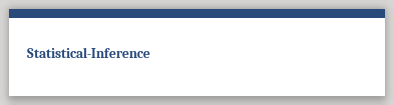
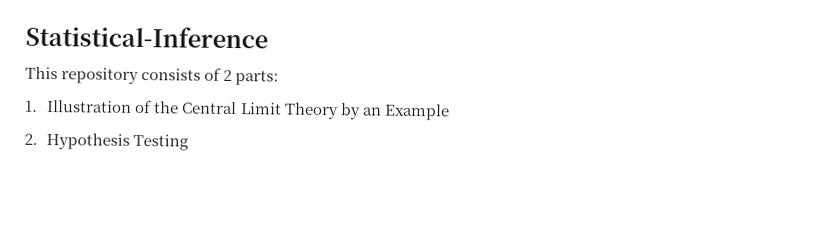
+ This repository consists of 2 parts:
+ 1. Illustration of the Central Limit Theory by an Example
+ 2. Hypothesis Testing

